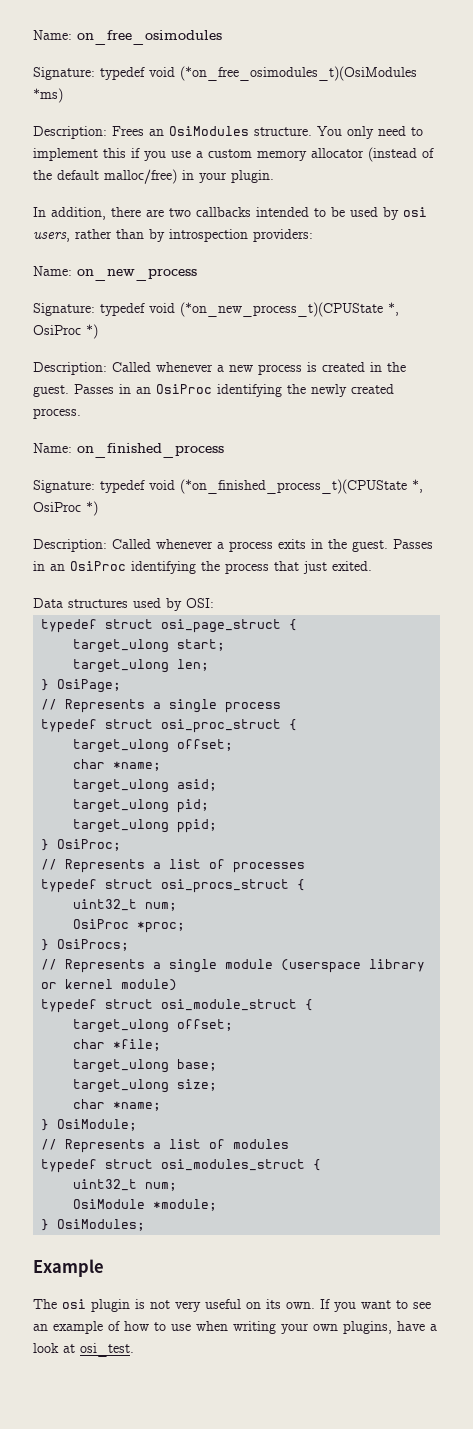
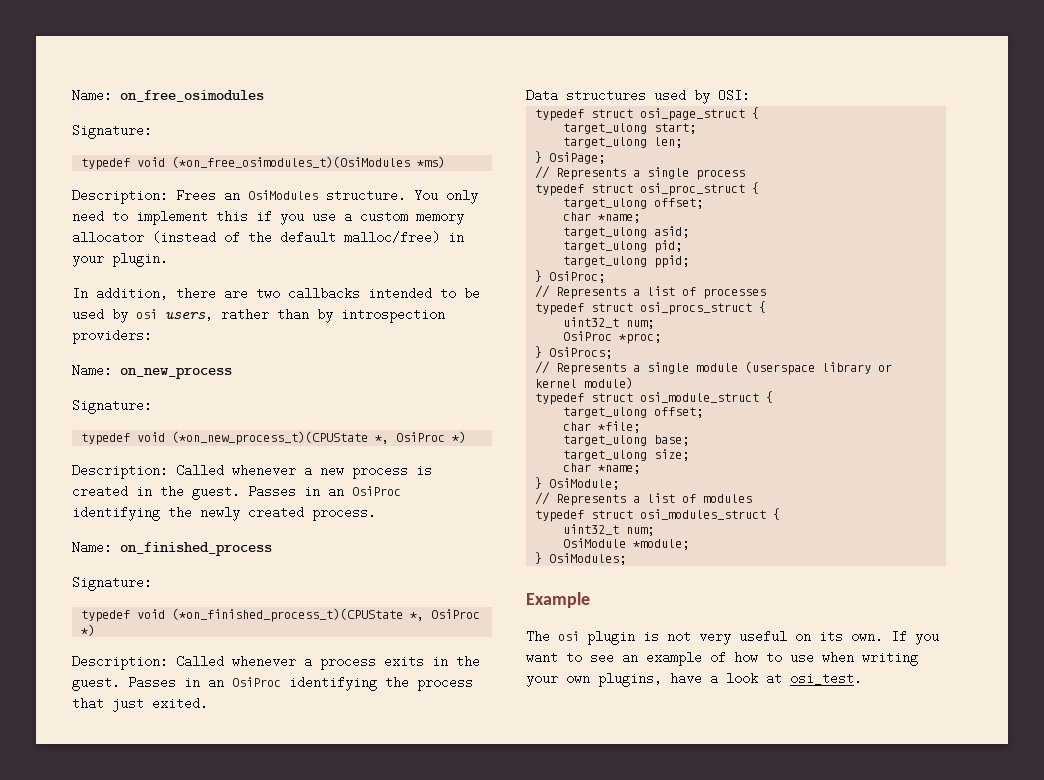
  Name: on_free_osimodules
- Signature: typedef void (*on_free_osimodules_t)(OsiModules *ms)
+ Signature:
+ typedef void (*on_free_osimodules_t)(OsiModules *ms)
  Name: on_new_process
- Signature: typedef void (*on_new_process_t)(CPUState *, OsiProc *)
+ Signature:
+ typedef void (*on_new_process_t)(CPUState *, OsiProc *)
  Name: on_finished_process
- Signature: typedef void (*on_finished_process_t)(CPUState *, OsiProc *)
+ Signature:
+ typedef void (*on_finished_process_t)(CPUState *, OsiProc *)

